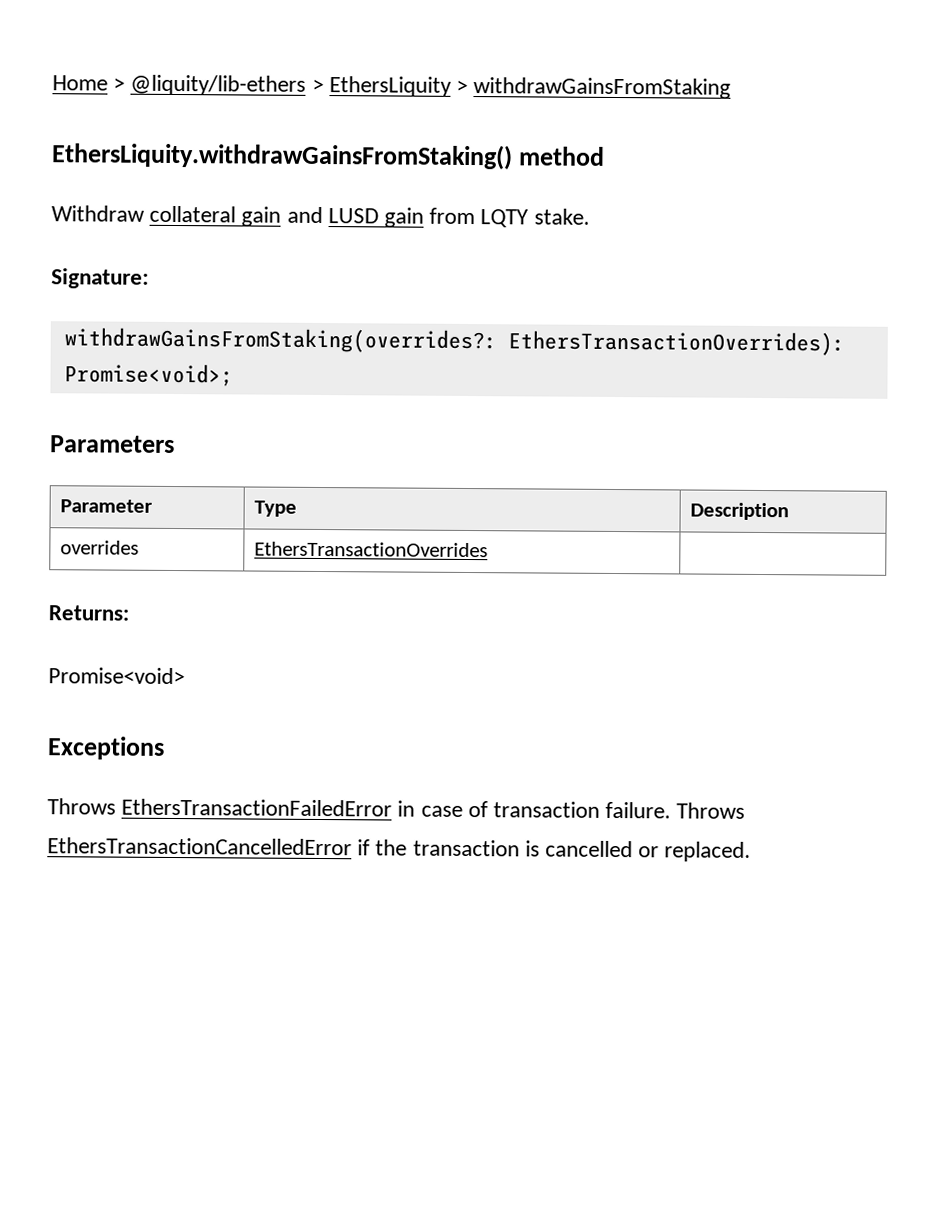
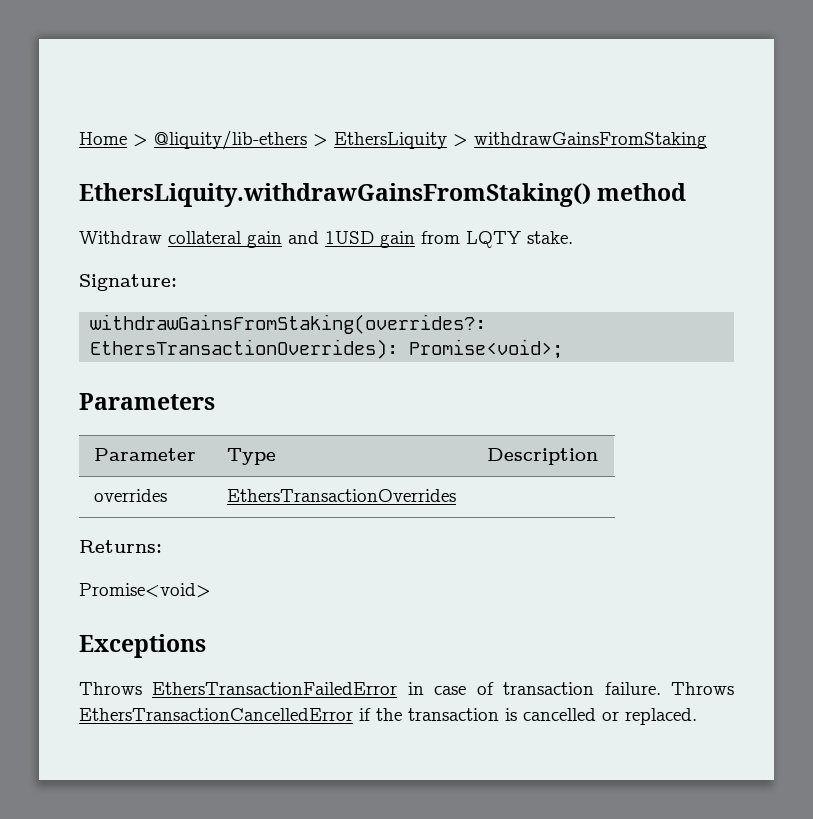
- Withdraw collateral gain and LUSD gain from LQTY stake.
+ Withdraw collateral gain and 1USD gain from LQTY stake.

